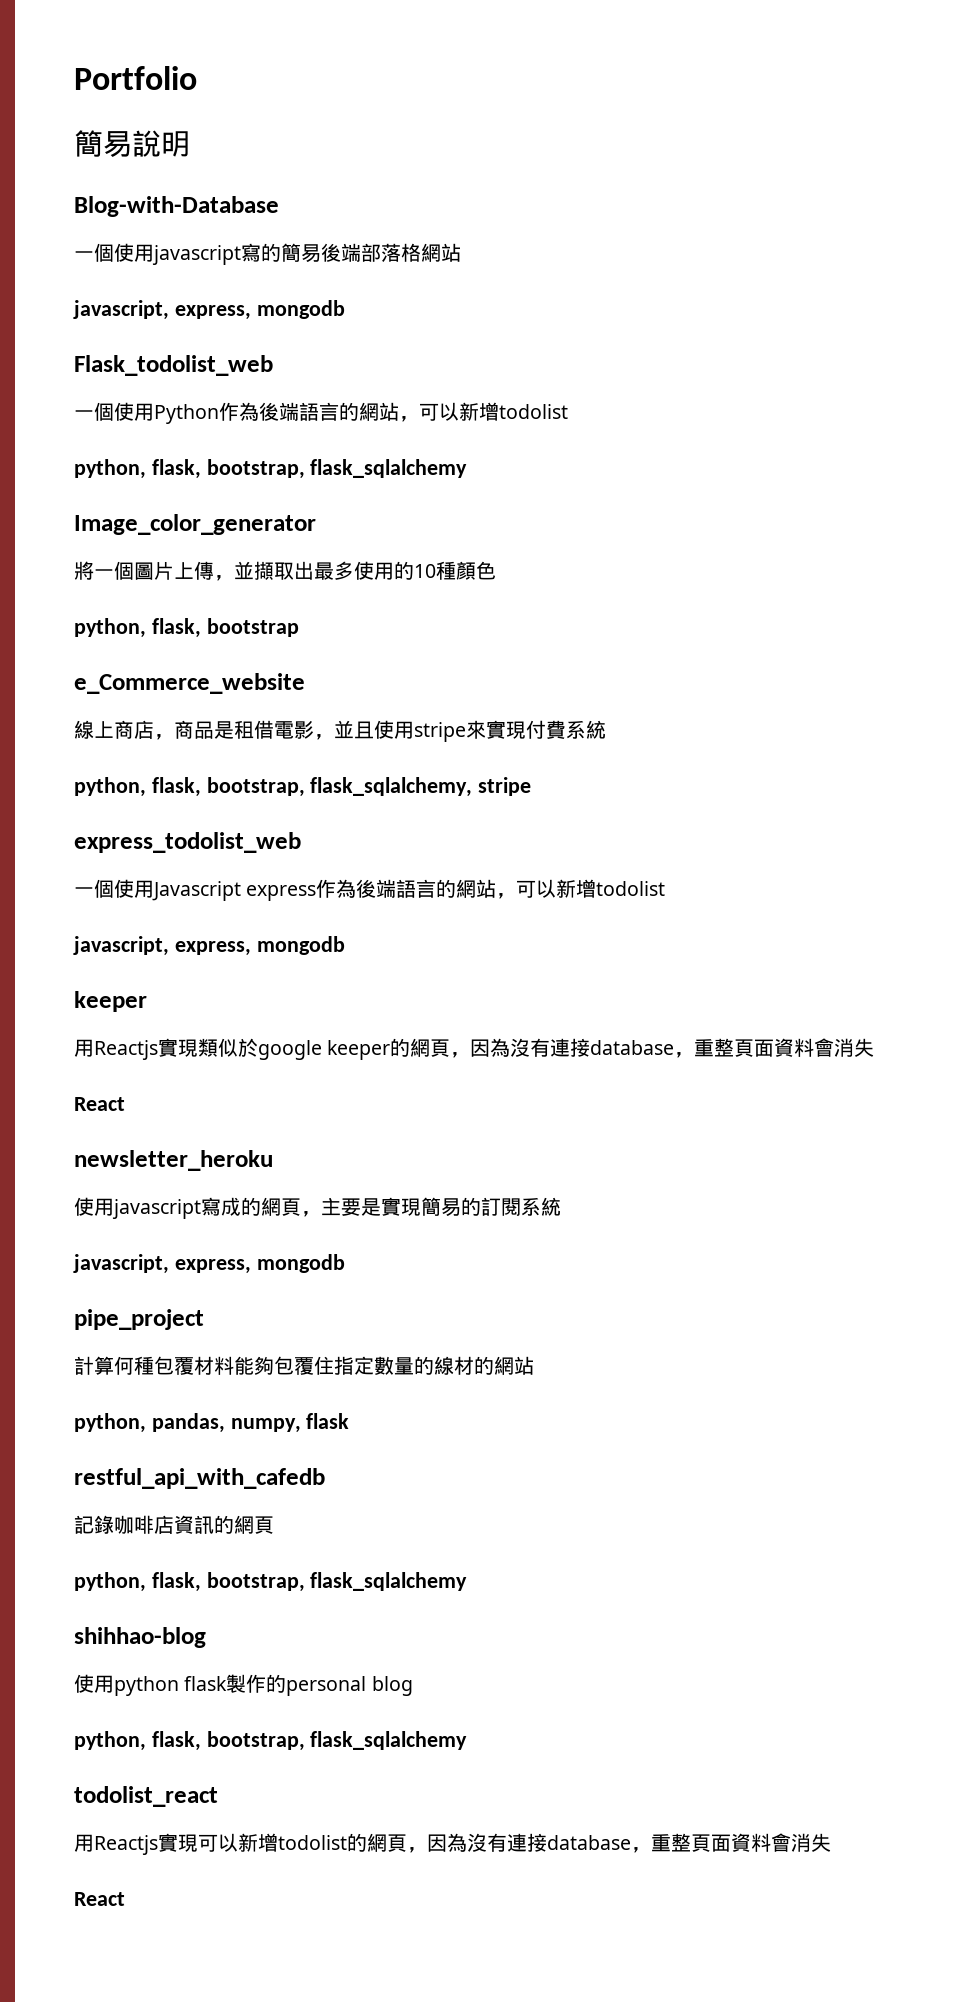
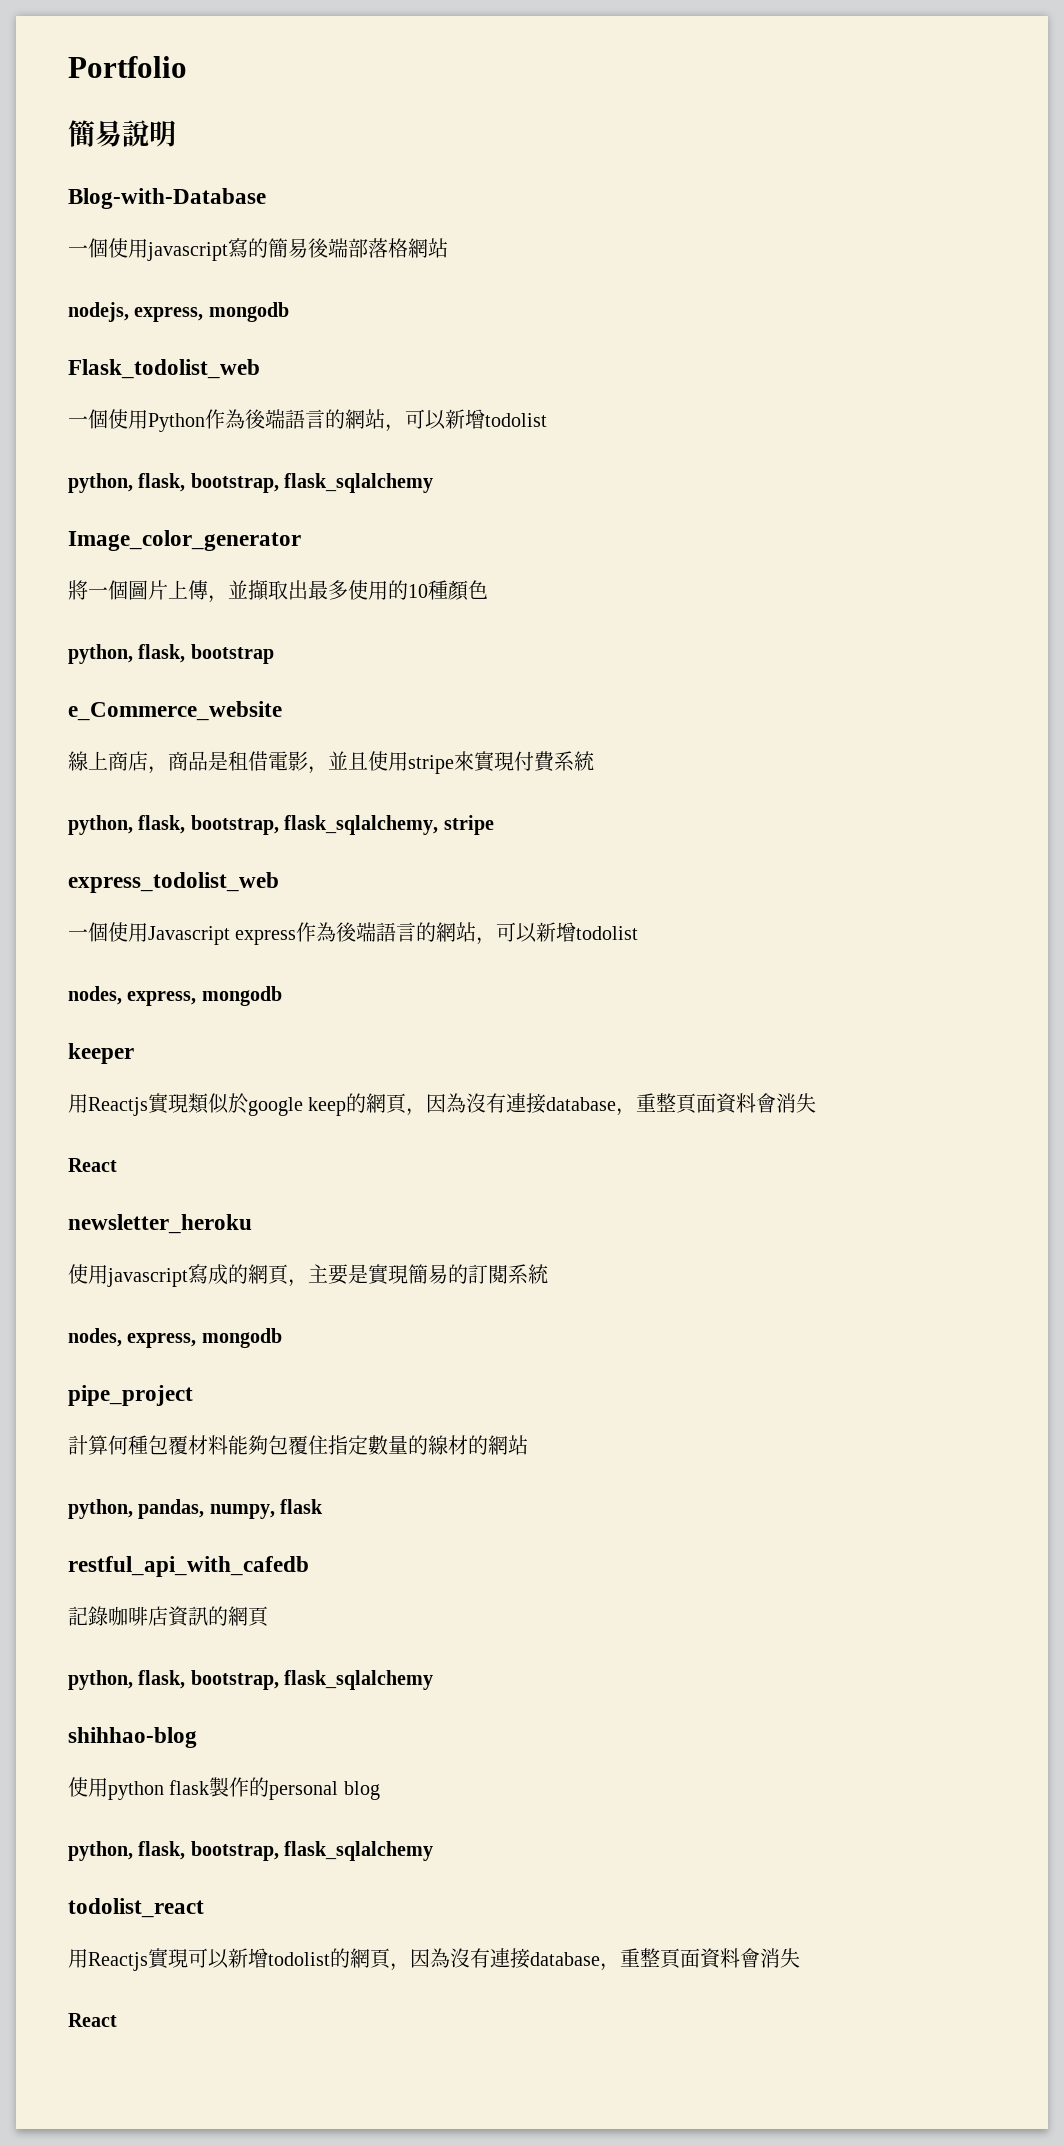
  一個使用javascript寫的簡易後端部落格網站
- javascript, express, mongodb
+ nodejs, express, mongodb
  一個使用Javascript express作為後端語言的網站，可以新增todolist
- javascript, express, mongodb
+ nodes, express, mongodb
- 用Reactjs實現類似於google keeper的網頁，因為沒有連接database，重整頁面資料會消失
+ 用Reactjs實現類似於google keep的網頁，因為沒有連接database，重整頁面資料會消失
  使用javascript寫成的網頁，主要是實現簡易的訂閱系統
- javascript, express, mongodb
+ nodes, express, mongodb

